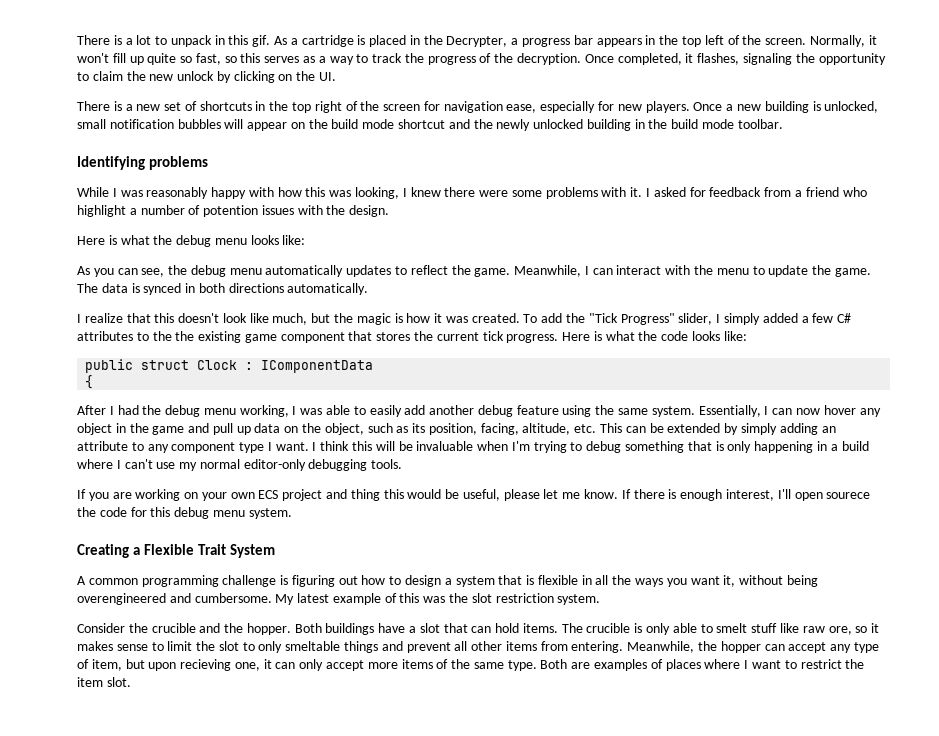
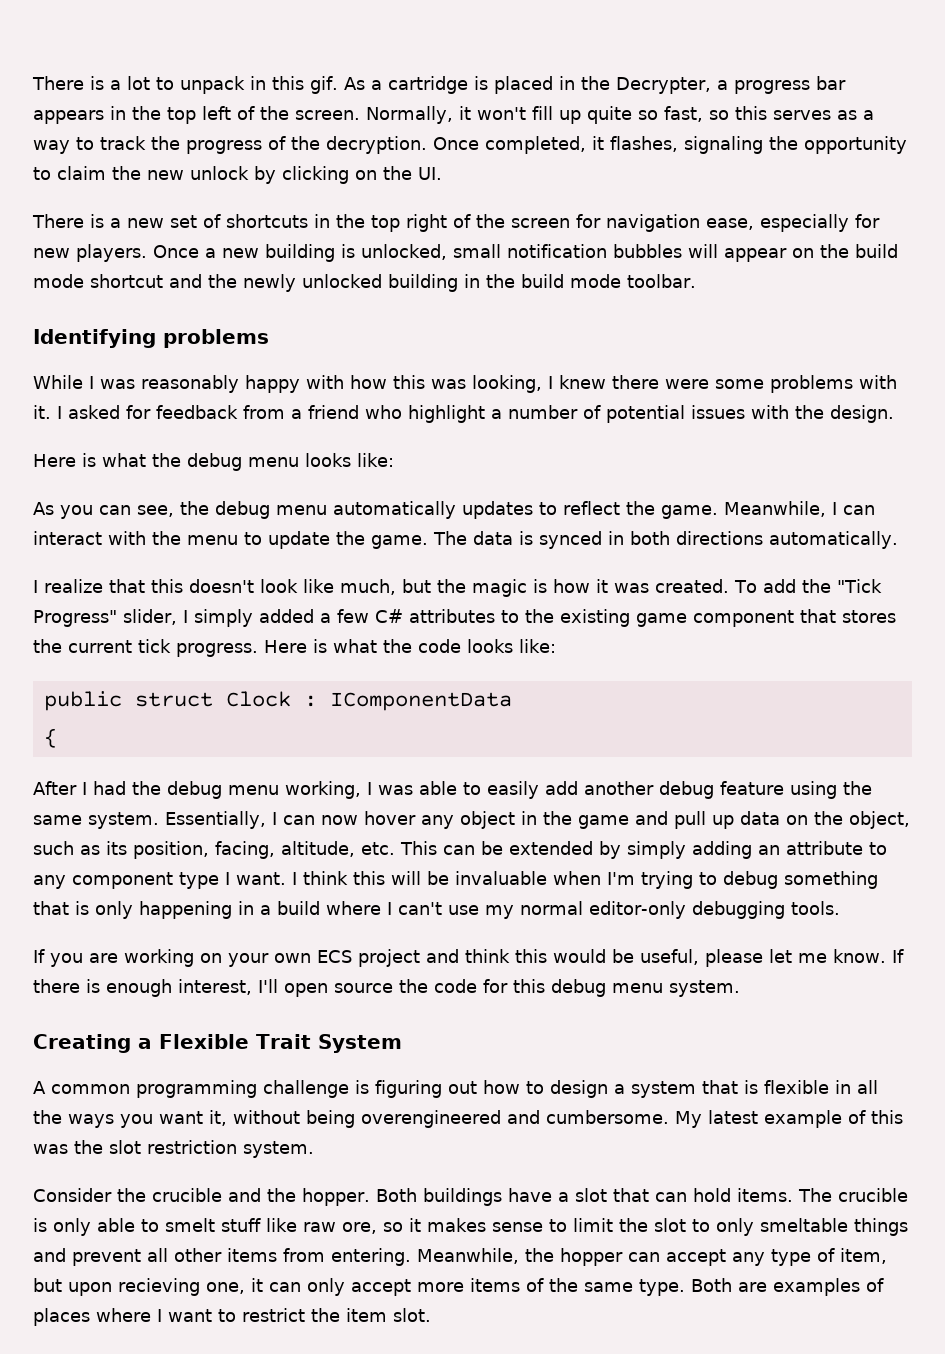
- I asked for feedback from a friend who highlight a number of potention issues with the design.
+ I asked for feedback from a friend who highlight a number of potential issues with the design.
- To add the "Tick Progress" slider, I simply added a few C# attributes to the the existing game component that stores the current tick progress.
+ To add the "Tick Progress" slider, I simply added a few C# attributes to the existing game component that stores the current tick progress.
- If you are working on your own ECS project and thing this would be useful, please let me know.
+ If you are working on your own ECS project and think this would be useful, please let me know.
- If there is enough interest, I'll open sourece the code for this debug menu system.
+ If there is enough interest, I'll open source the code for this debug menu system.

